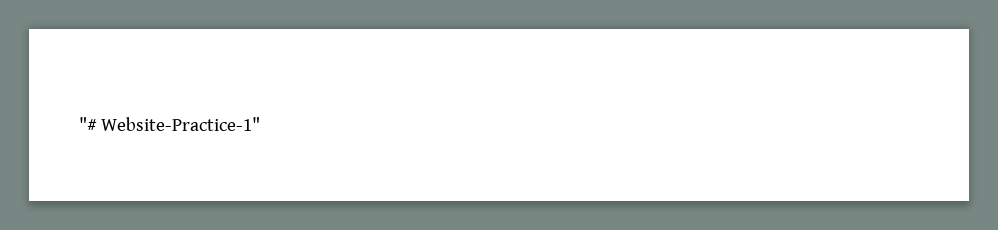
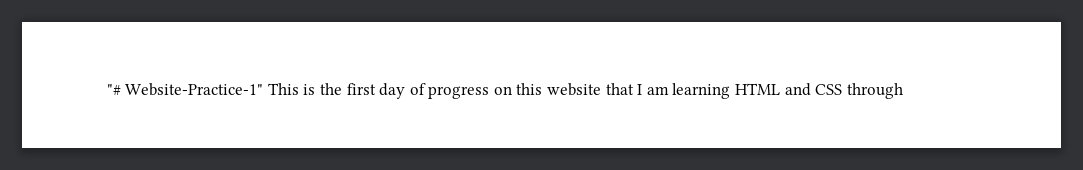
- "# Website-Practice-1"
+ "# Website-Practice-1" This is the first day of progress on this website that I am learning HTML and CSS through

